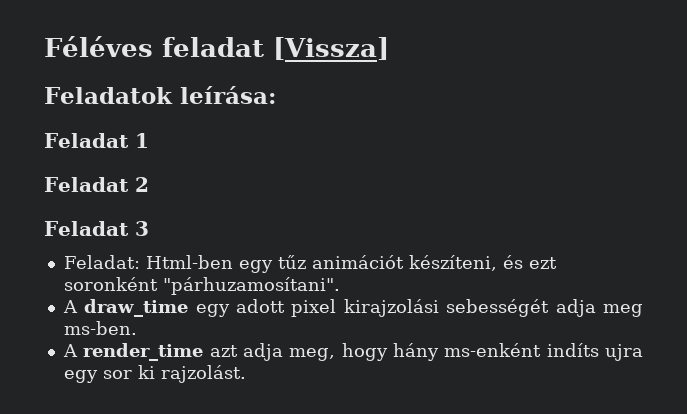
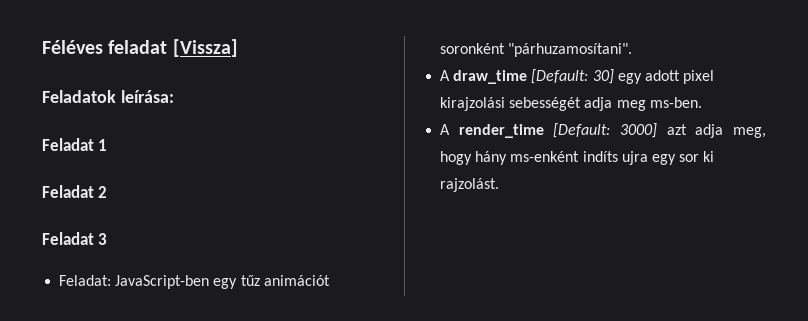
- Feladat: Html-ben egy tűz animációt készíteni, és ezt soronként "párhuzamosítani".
+ Feladat: JavaScript-ben egy tűz animációt soronként "párhuzamosítani".
- A draw_time egy adott pixel kirajzolási sebességét adja meg ms-ben.
+ A draw_time [Default: 30] egy adott pixel kirajzolási sebességét adja meg ms-ben.
- A render_time azt adja meg, hogy hány ms-enként indíts ujra egy sor ki rajzolást.
+ A render_time [Default: 3000] azt adja meg, hogy hány ms-enként indíts ujra egy sor ki rajzolást.

